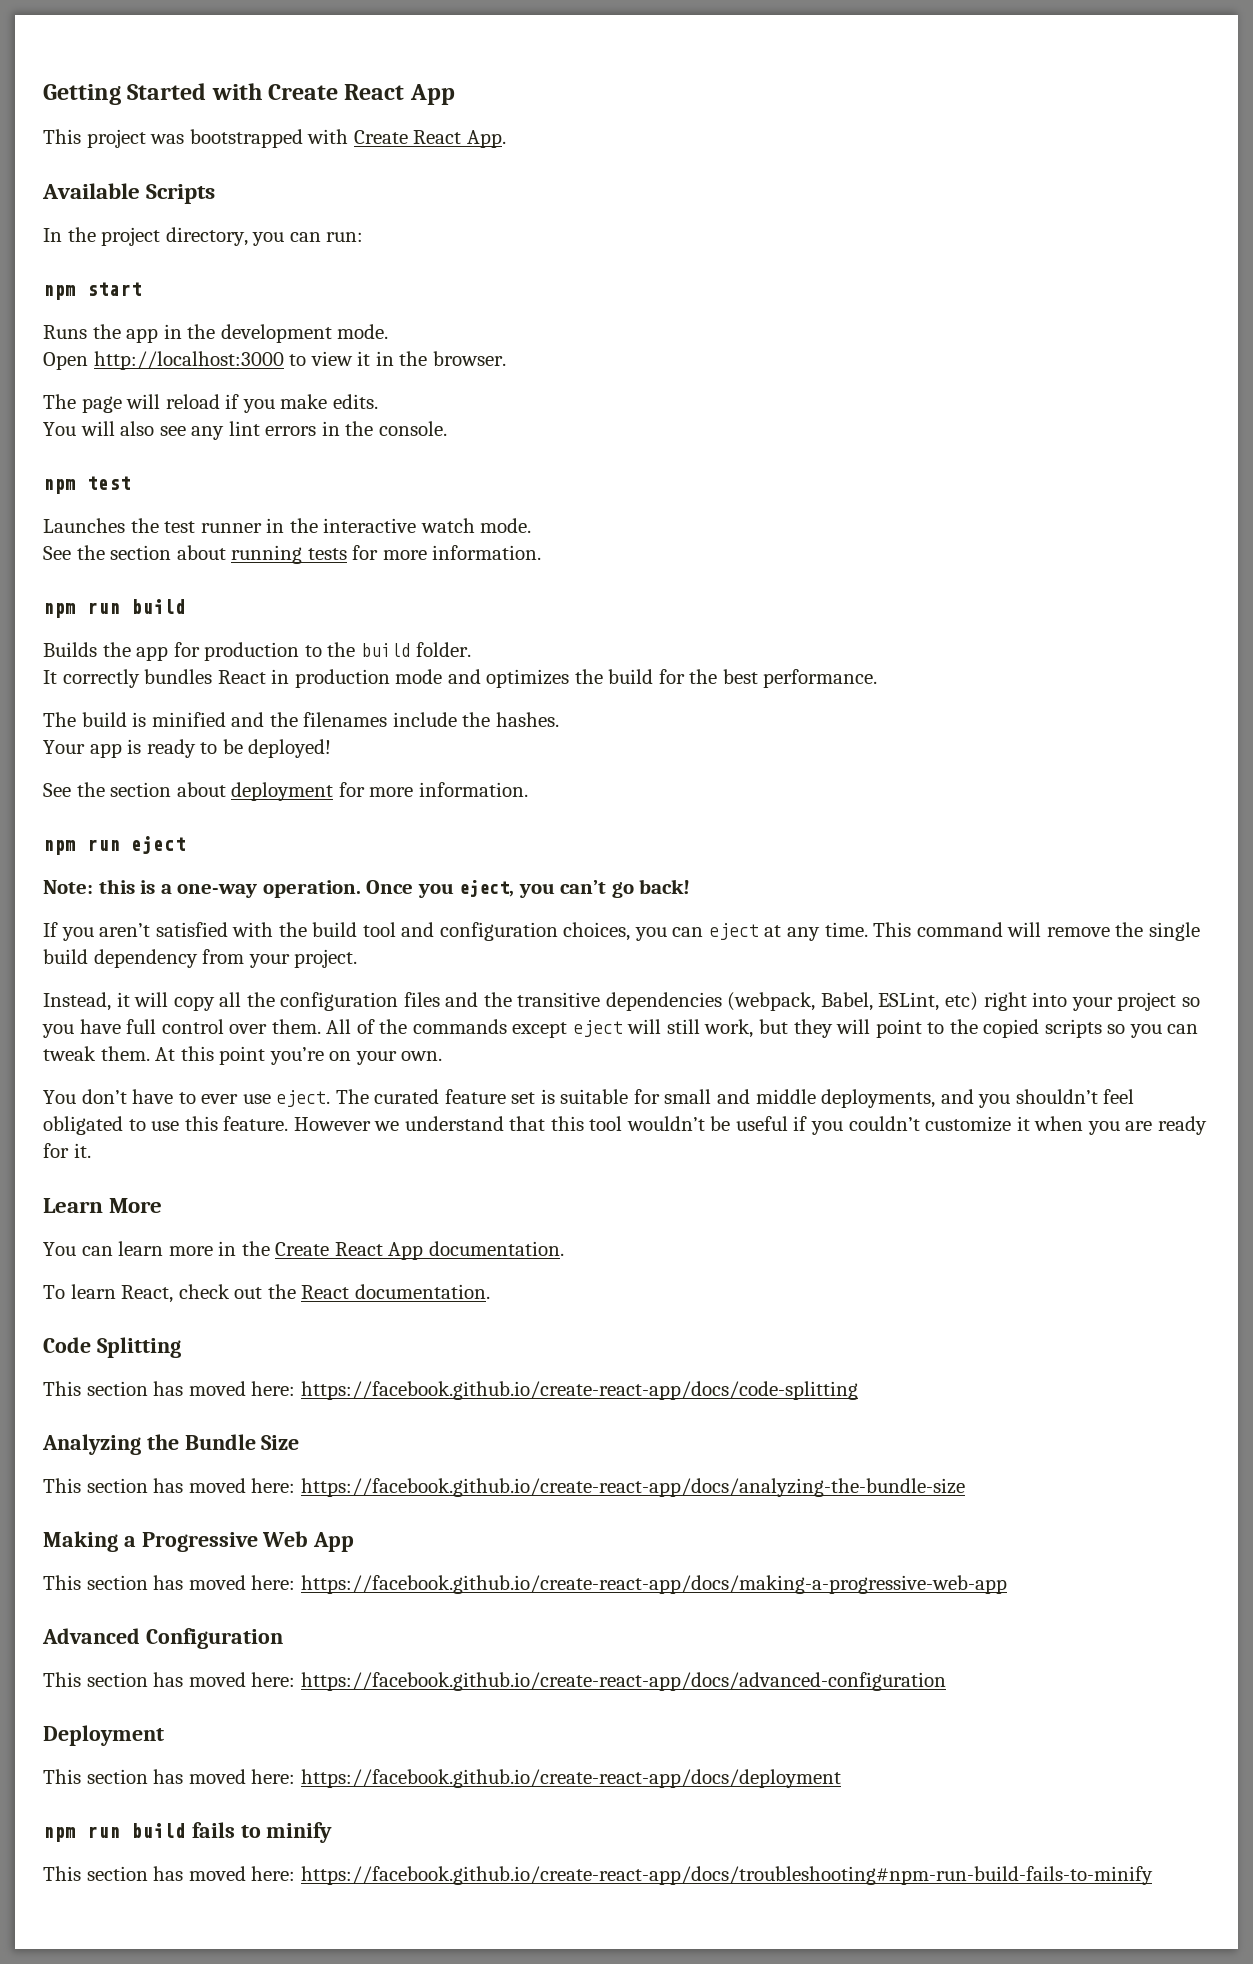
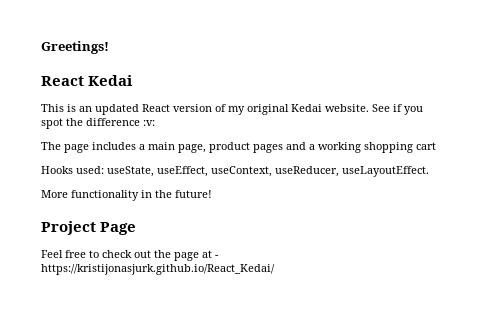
- Getting Started with Create React App
- This project was bootstrapped with Create React App.
- Available Scripts
- In the project directory, you can run:
- npm start
- Runs the app in the development mode.
- Open http://localhost:3000 to view it in the browser.
- The page will reload if you make edits.
- You will also see any lint errors in the console.
- npm test
- Launches the test runner in the interactive watch mode.
- See the section about running tests for more information.
- npm run build
- Builds the app for production to the build folder.
- It correctly bundles React in production mode and optimizes the build for the best performance.
- The build is minified and the filenames include the hashes.
- Your app is ready to be deployed!
- See the section about deployment for more information.
- npm run eject
- Note: this is a one-way operation. Once you eject, you can’t go back!
- If you aren’t satisfied with the build tool and configuration choices, you can eject at any time. This command will remove the single build dependency from your project.
- Instead, it will copy all the configuration files and the transitive dependencies (webpack, Babel, ESLint, etc) right into your project so you have full control over them. All of the commands except eject will still work, but they will point to the copied scripts so you can tweak them. At this point you’re on your own.
- You don’t have to ever use eject. The curated feature set is suitable for small and middle deployments, and you shouldn’t feel obligated to use this feature. However we understand that this tool wouldn’t be useful if you couldn’t customize it when you are ready for it.
- Learn More
- You can learn more in the Create React App documentation.
- To learn React, check out the React documentation.
- Code Splitting
- This section has moved here: https://facebook.github.io/create-react-app/docs/code-splitting
- Analyzing the Bundle Size
- This section has moved here: https://facebook.github.io/create-react-app/docs/analyzing-the-bundle-size
- Making a Progressive Web App
- This section has moved here: https://facebook.github.io/create-react-app/docs/making-a-progressive-web-app
- Advanced Configuration
- This section has moved here: https://facebook.github.io/create-react-app/docs/advanced-configuration
- Deployment
- This section has moved here: https://facebook.github.io/create-react-app/docs/deployment
- npm run build fails to minify
- This section has moved here: https://facebook.github.io/create-react-app/docs/troubleshooting#npm-run-build-fails-to-minify
+ Greetings!
+ React Kedai
+ This is an updated React version of my original Kedai website. See if you spot the difference :v:
+ The page includes a main page, product pages and a working shopping cart
+ Hooks used: useState, useEffect, useContext, useReducer, useLayoutEffect.
+ More functionality in the future!
+ Project Page
+ Feel free to check out the page at - https://kristijonasjurk.github.io/React_Kedai/

